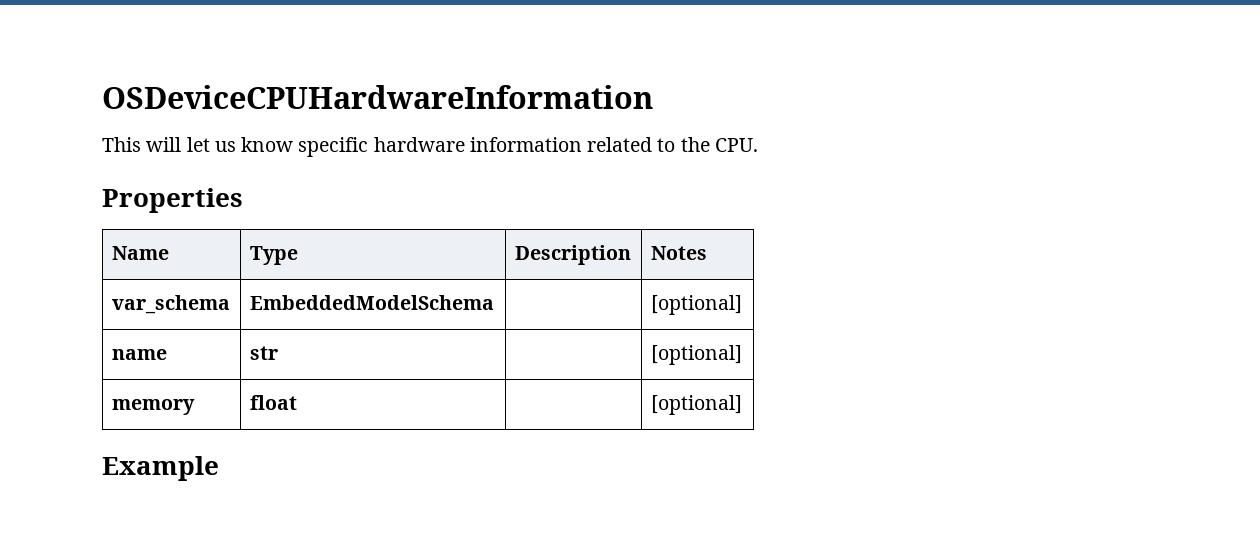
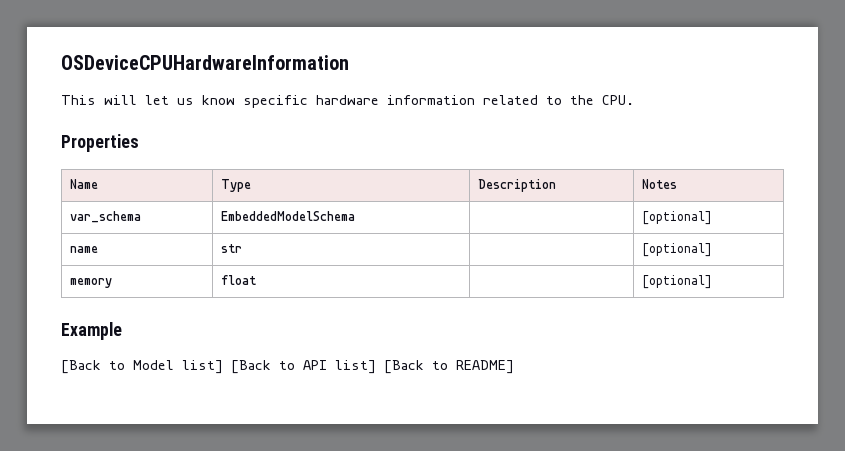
+ [Back to Model list] [Back to API list] [Back to README]

